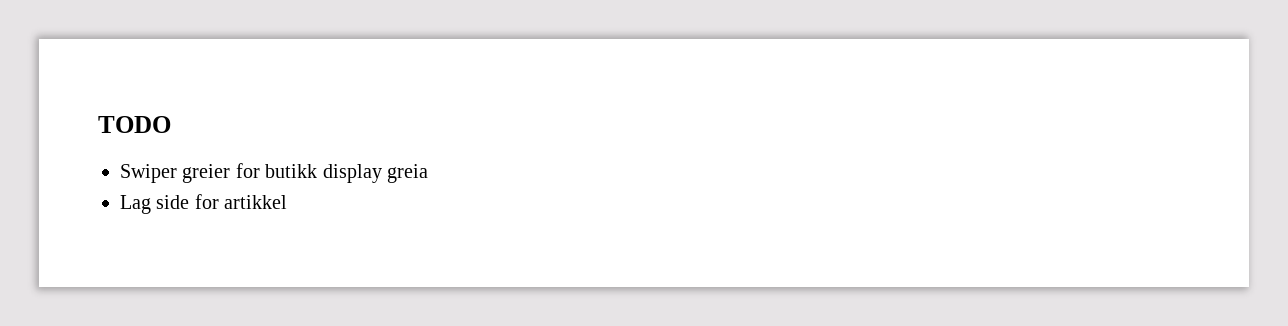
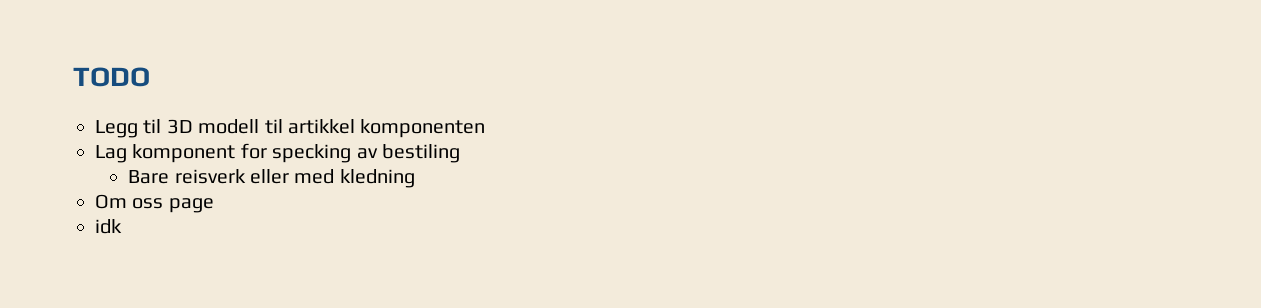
- Swiper greier for butikk display greia
- Lag side for artikkel
+ Legg til 3D modell til artikkel komponenten
+ Lag komponent for specking av bestiling
+ Bare reisverk eller med kledning
+ Om oss page
+ idk

